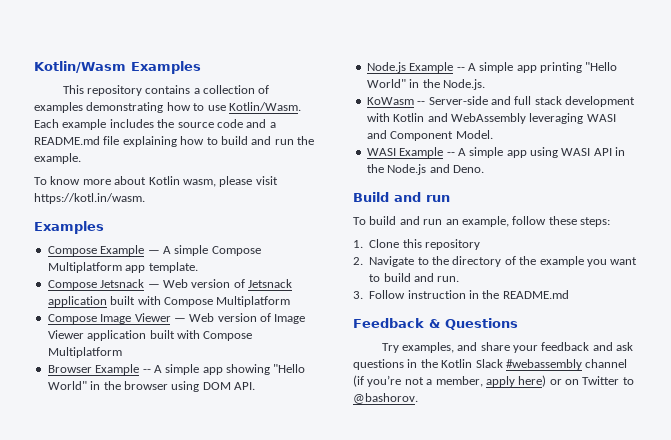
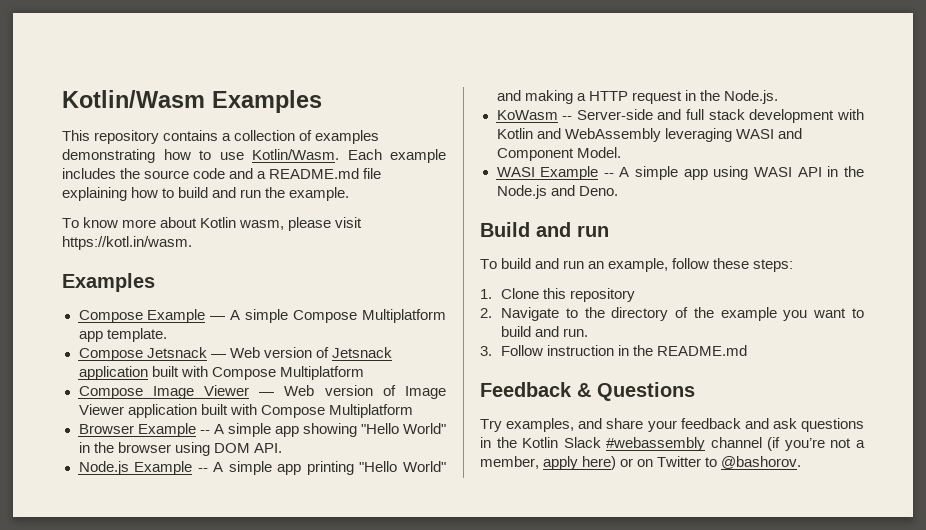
- Node.js Example -- A simple app printing "Hello World" in the Node.js.
+ Node.js Example -- A simple app printing "Hello World" and making a HTTP request in the Node.js.

